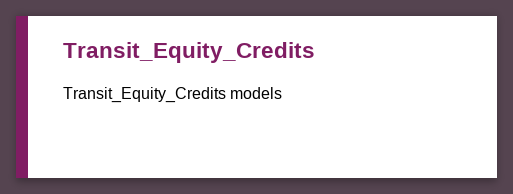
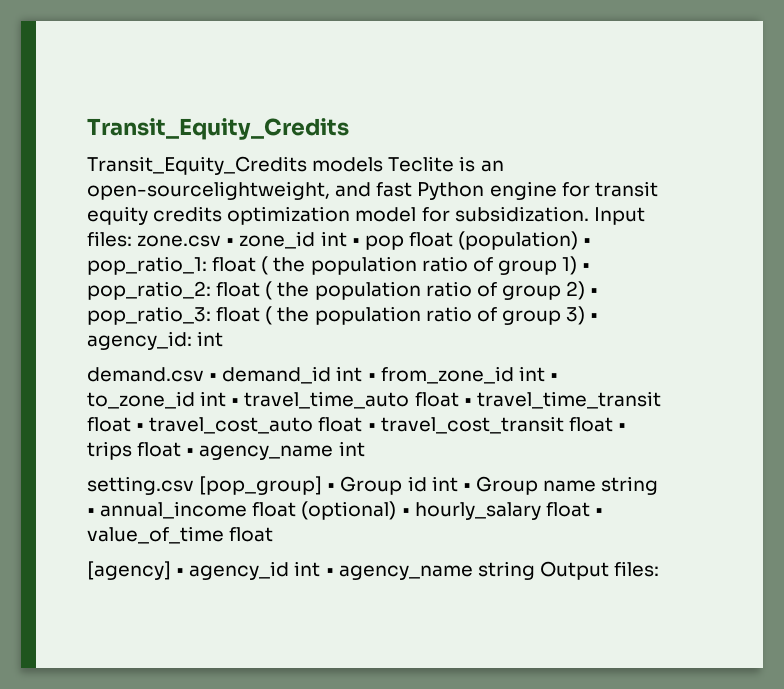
- Transit_Equity_Credits models
+ Transit_Equity_Credits models Teclite is an open-sourcelightweight, and fast Python engine for transit equity credits optimization model for subsidization. Input files: zone.csv • zone_id int • pop float (population) • pop_ratio_1: float ( the population ratio of group 1) • pop_ratio_2: float ( the population ratio of group 2) • pop_ratio_3: float ( the population ratio of group 3) • agency_id: int
+ demand.csv • demand_id int • from_zone_id int • to_zone_id int • travel_time_auto float • travel_time_transit float • travel_cost_auto float • travel_cost_transit float • trips float • agency_name int
+ setting.csv [pop_group] • Group id int • Group name string • annual_income float (optional) • hourly_salary float • value_of_time float
+ [agency] • agency_id int • agency_name string Output files:

